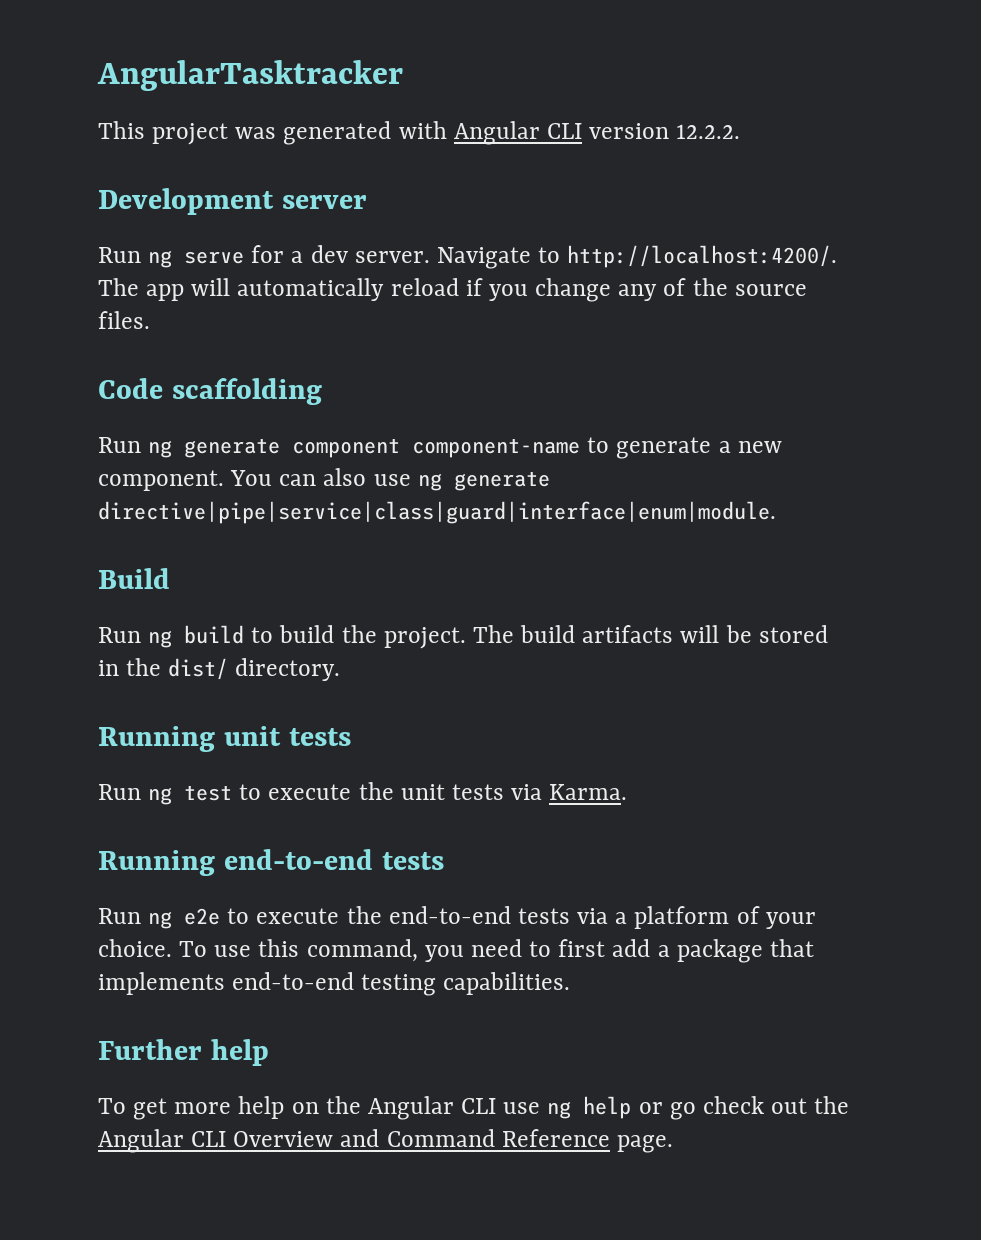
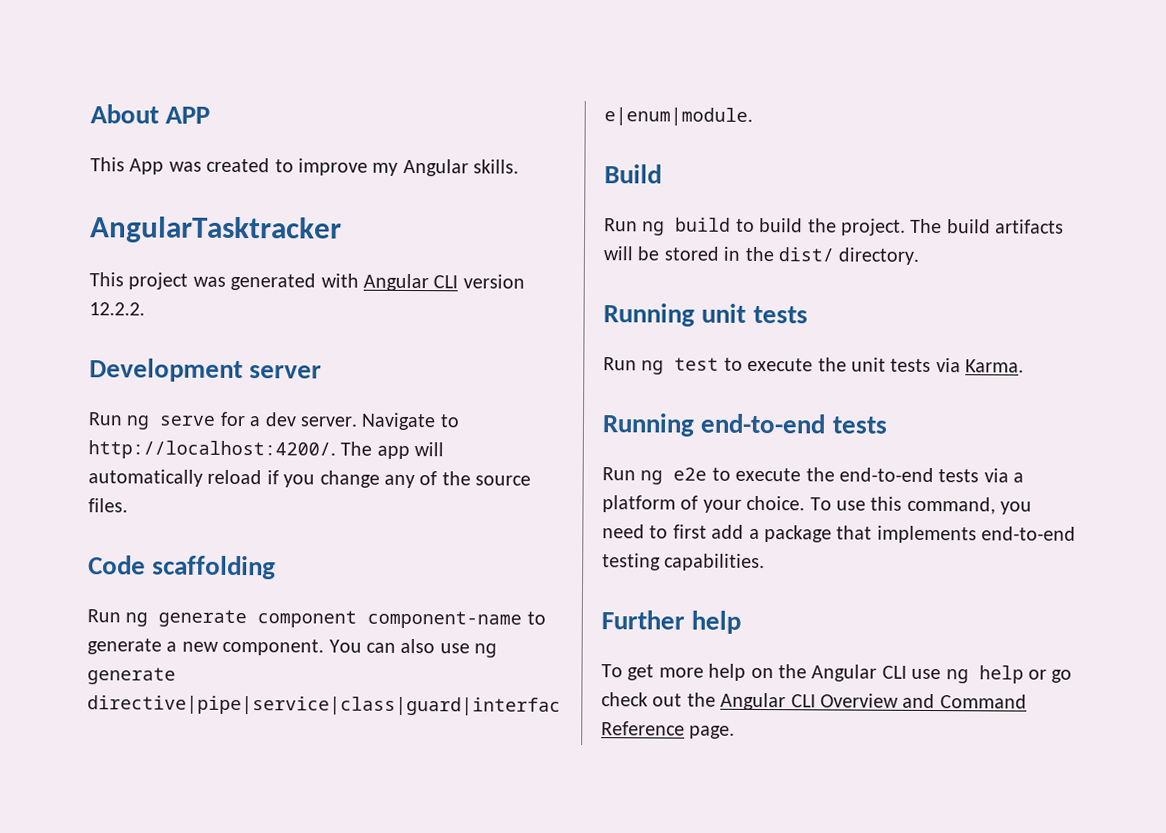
+ About APP
+ This App was created to improve my Angular skills.

